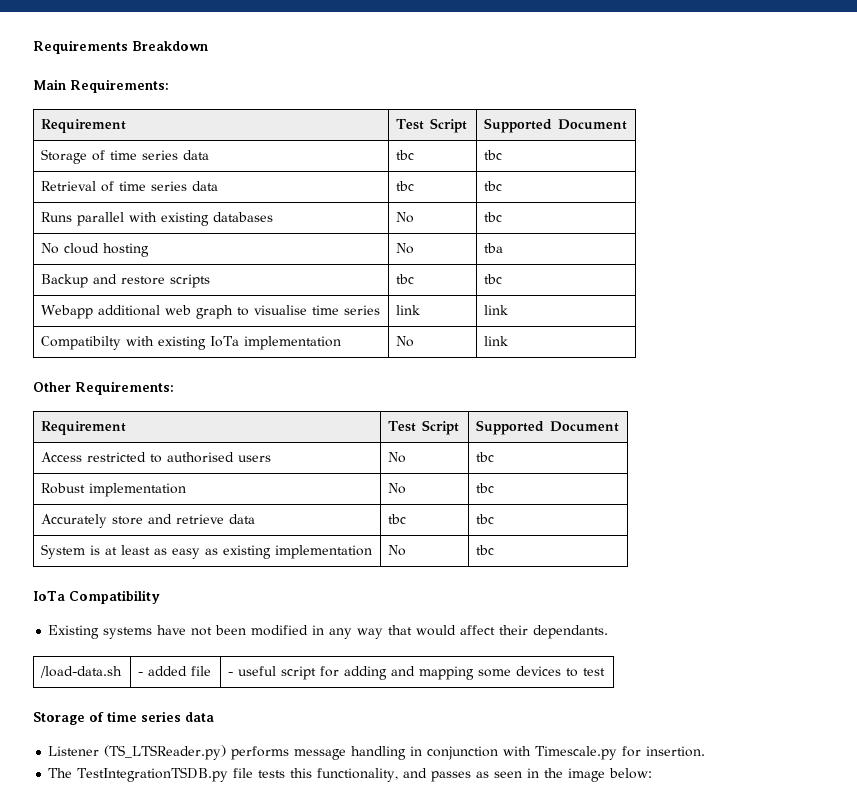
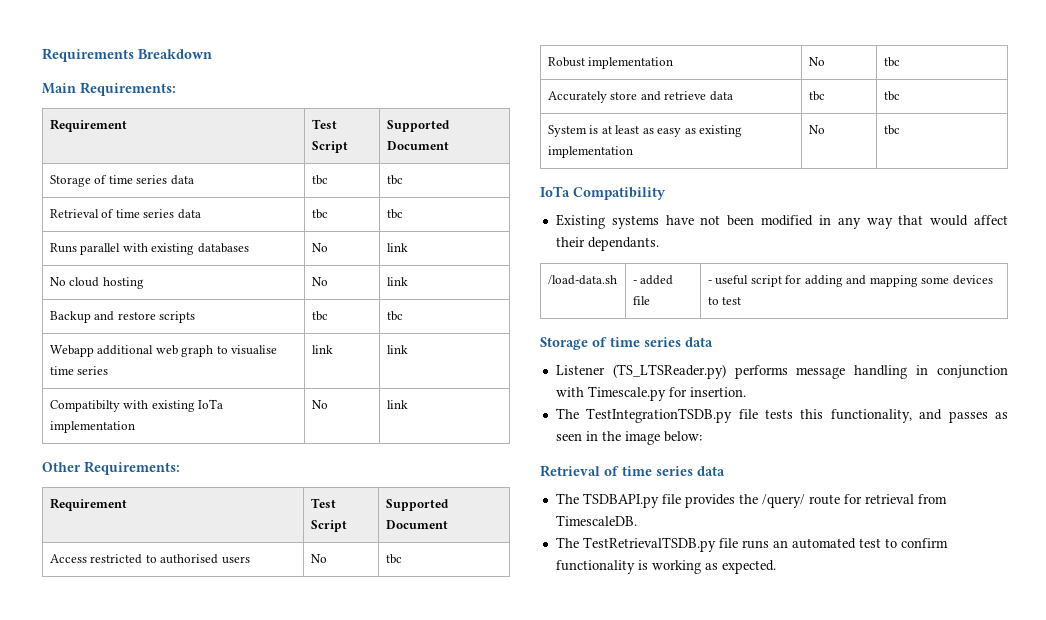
- Runs parallel with existing databases | No | tbc
+ Runs parallel with existing databases | No | link
- No cloud hosting | No | tba
+ No cloud hosting | No | link
  The TestIntegrationTSDB.py file tests this functionality, and passes as seen in the image below:
+ Retrieval of time series data
+ The TSDBAPI.py file provides the /query/ route for retrieval from TimescaleDB.
+ The TestRetrievalTSDB.py file runs an automated test to confirm functionality is working as expected.

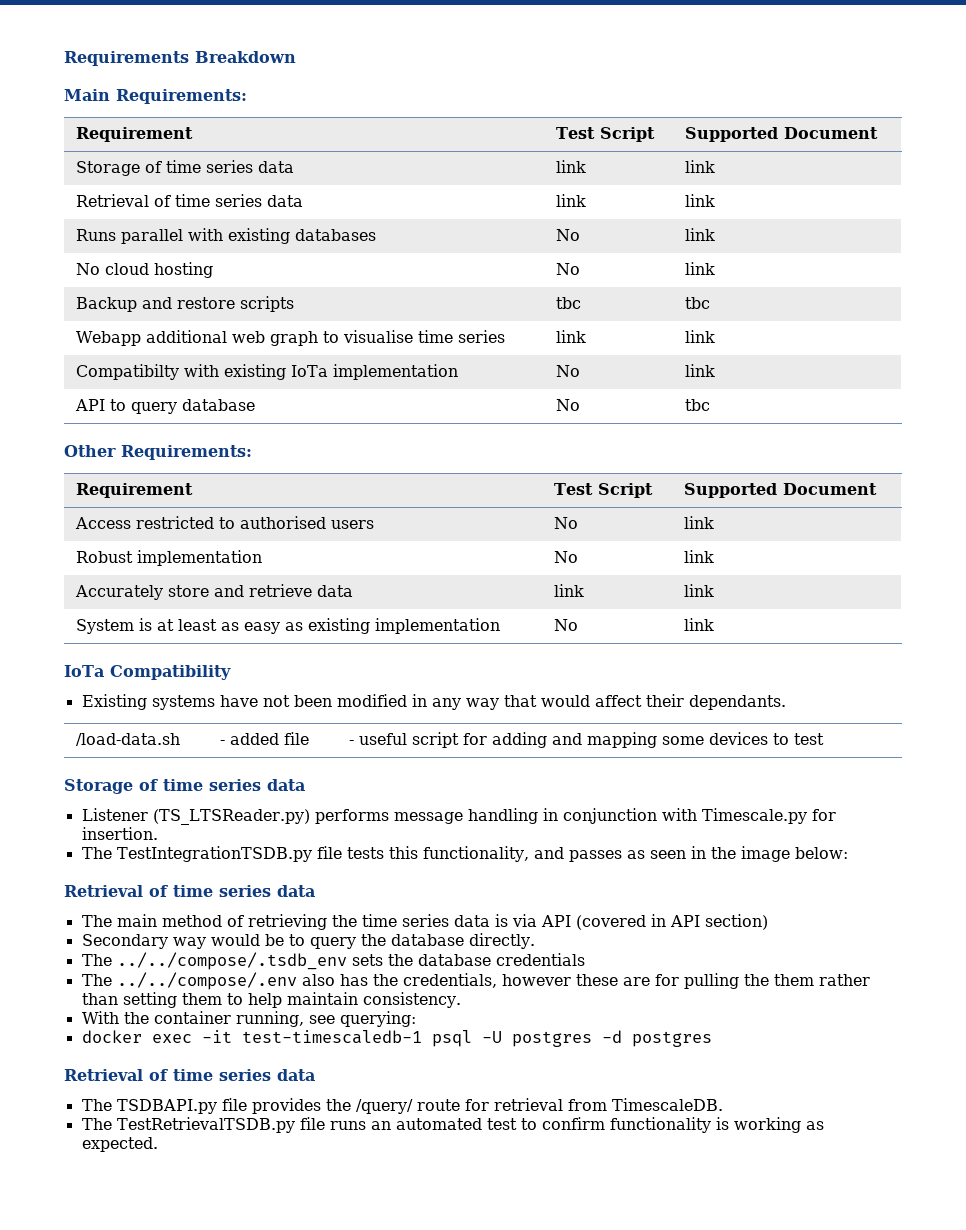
- Storage of time series data | tbc | tbc
+ Storage of time series data | link | link
- Retrieval of time series data | tbc | tbc
+ Retrieval of time series data | link | link
+ API to query database | No | tbc
- Access restricted to authorised users | No | tbc
+ Access restricted to authorised users | No | link
- Robust implementation | No | tbc
+ Robust implementation | No | link
- Accurately store and retrieve data | tbc | tbc
+ Accurately store and retrieve data | link | link
- System is at least as easy as existing implementation | No | tbc
+ System is at least as easy as existing implementation | No | link
+ The main method of retrieving the time series data is via API (covered in API section)
+ Secondary way would be to query the database directly.
+ The ../../compose/.tsdb_env sets the database credentials
+ The ../../compose/.env also has the credentials, however these are for pulling the them rather than setting them to help maintain consistency.
+ With the container running, see querying:
+ docker exec -it test-timescaledb-1 psql -U postgres -d postgres
+ Retrieval of time series data

